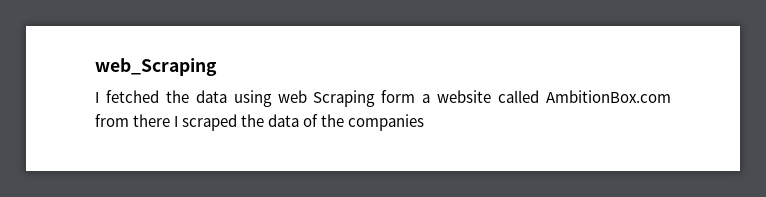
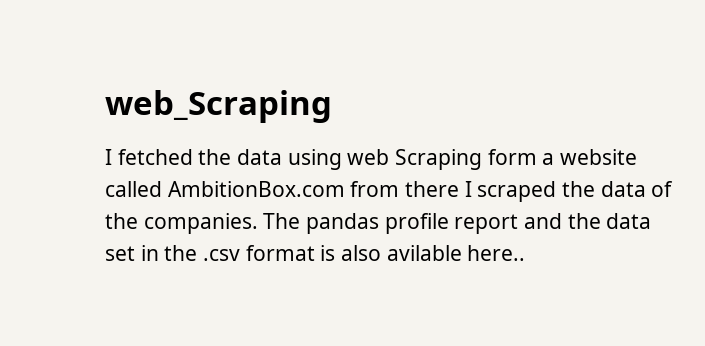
- I fetched the data using web Scraping form a website called AmbitionBox.com from there I scraped the data of the companies
+ I fetched the data using web Scraping form a website called AmbitionBox.com from there I scraped the data of the companies. The pandas profile report and the data set in the .csv format is also avilable here..

